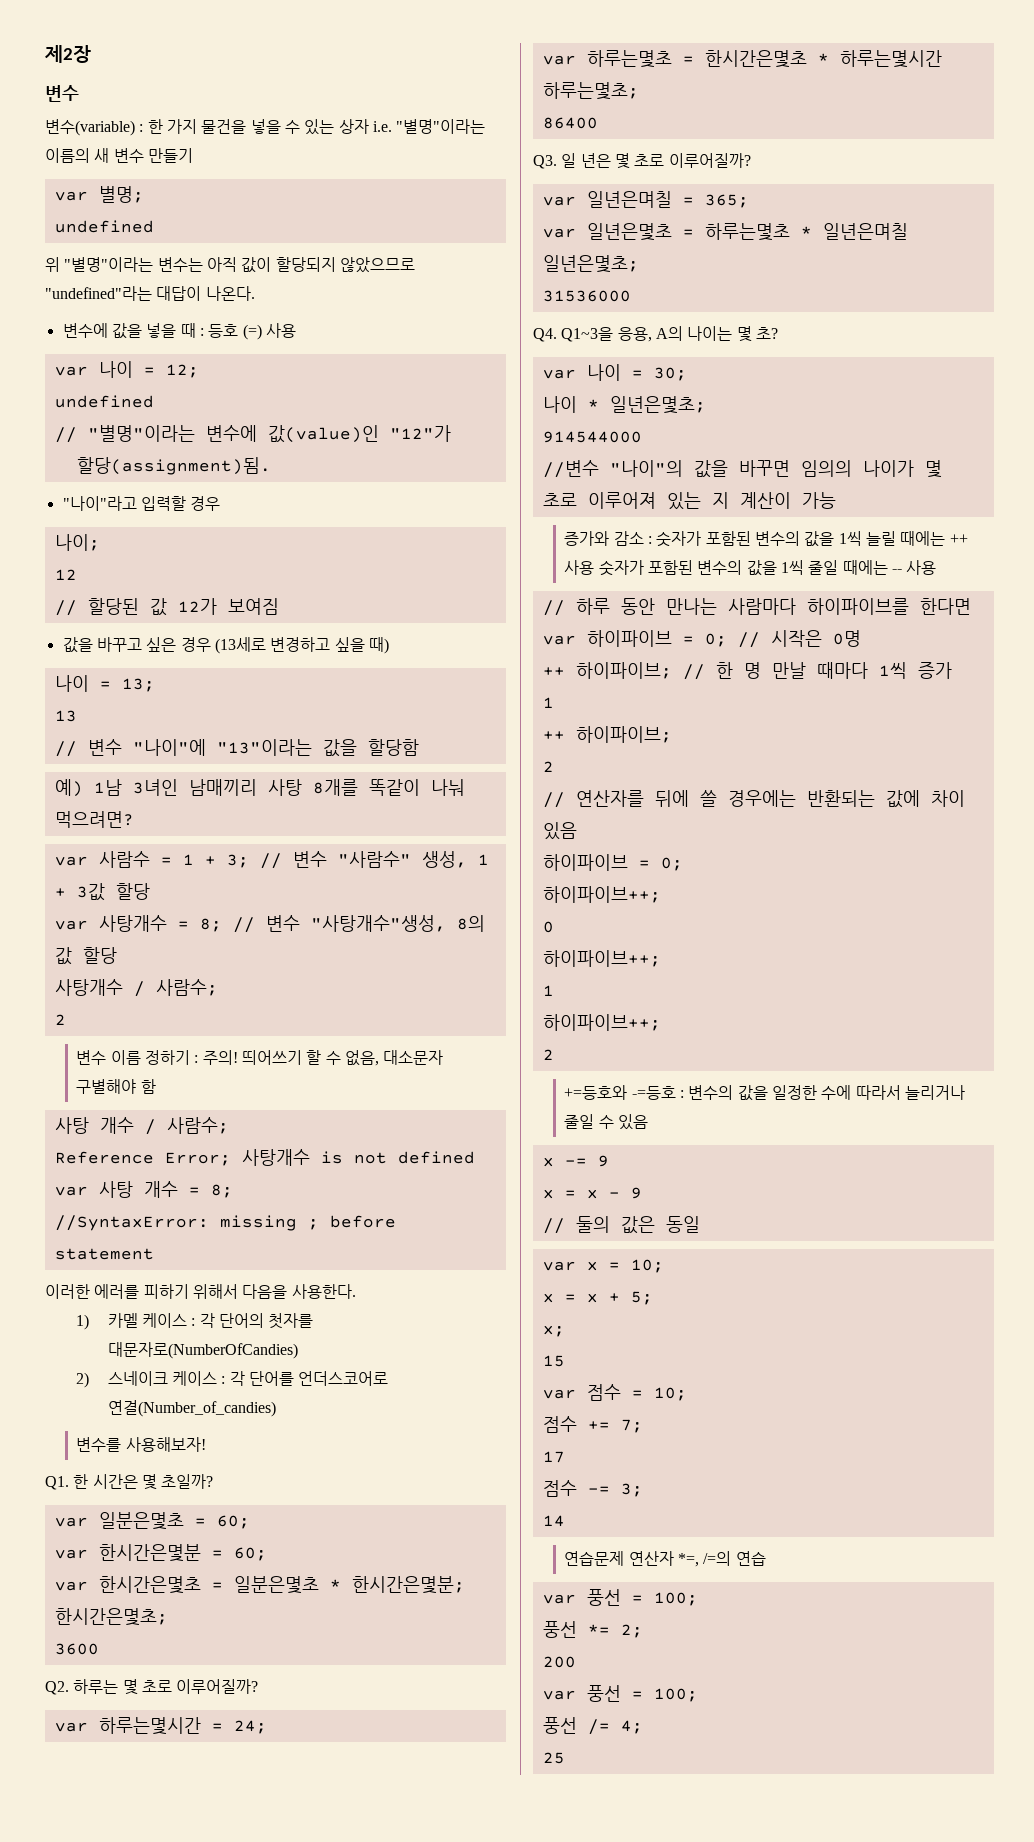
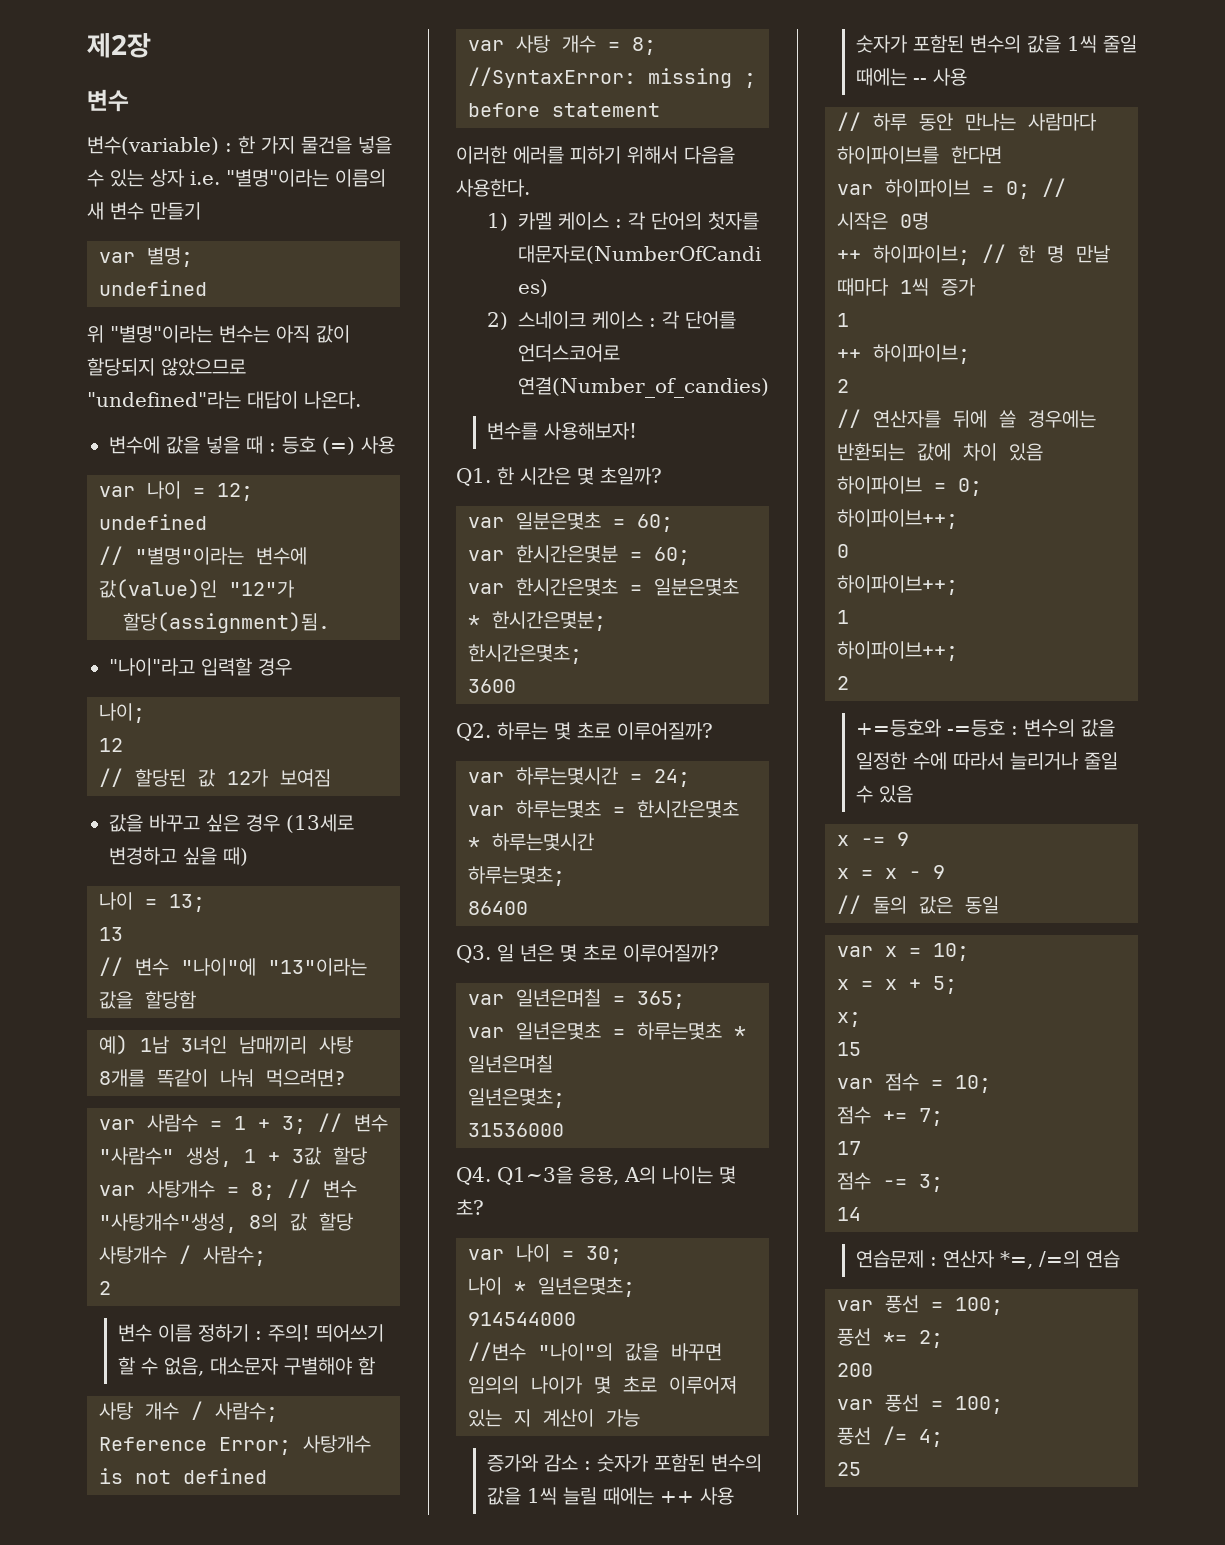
- 연습문제 연산자 *=, /=의 연습
+ 연습문제 : 연산자 *=, /=의 연습

